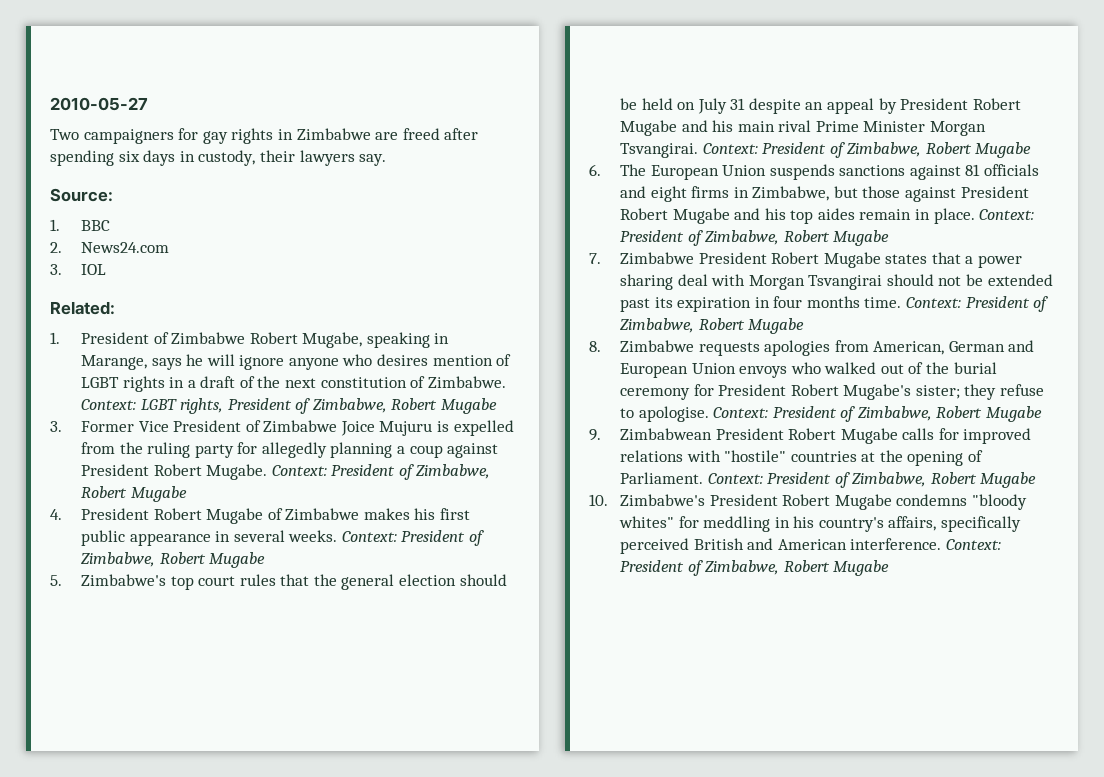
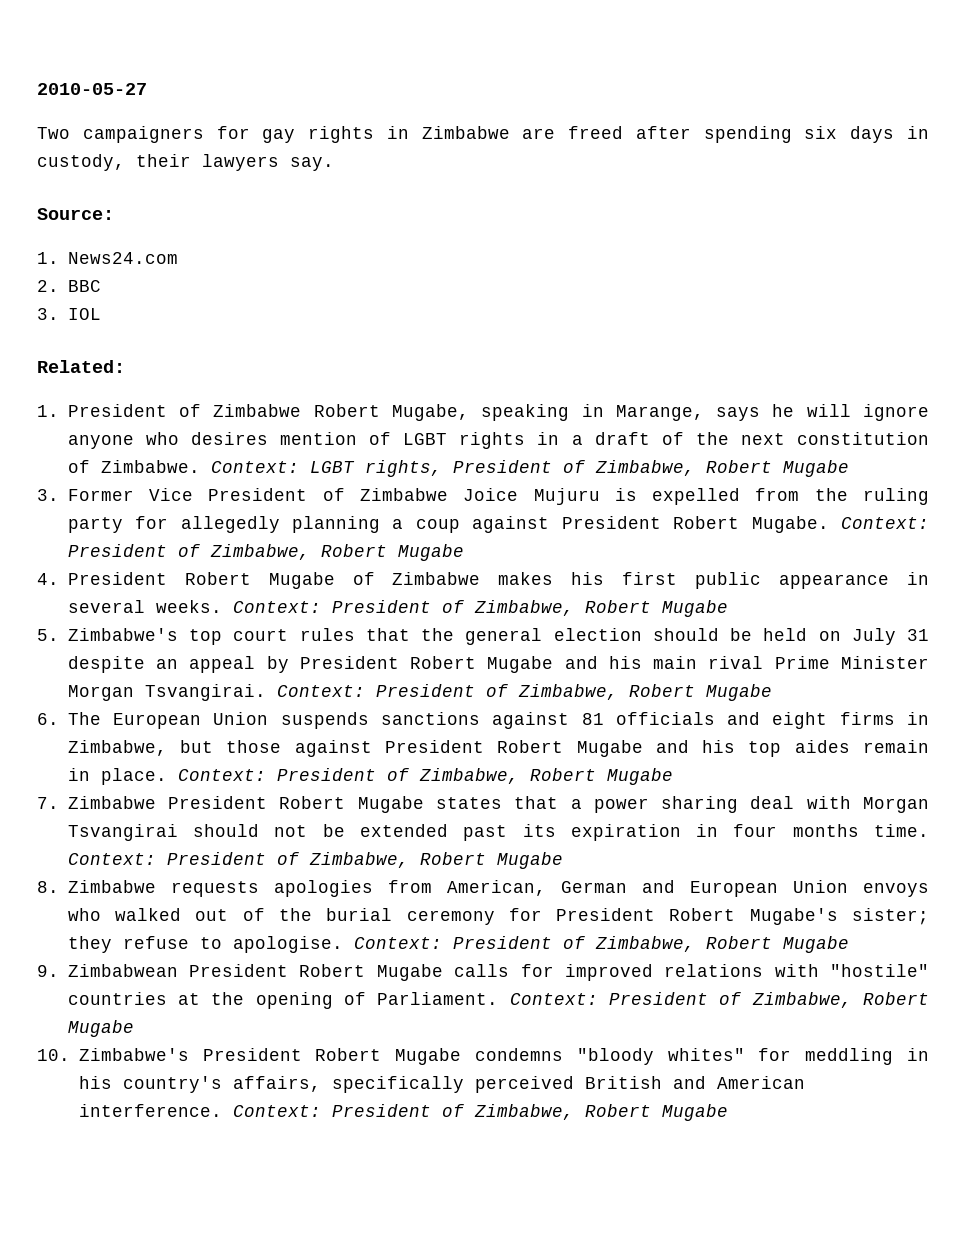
- 1. BBC
+ 1. News24.com
- 2. News24.com
+ 2. BBC

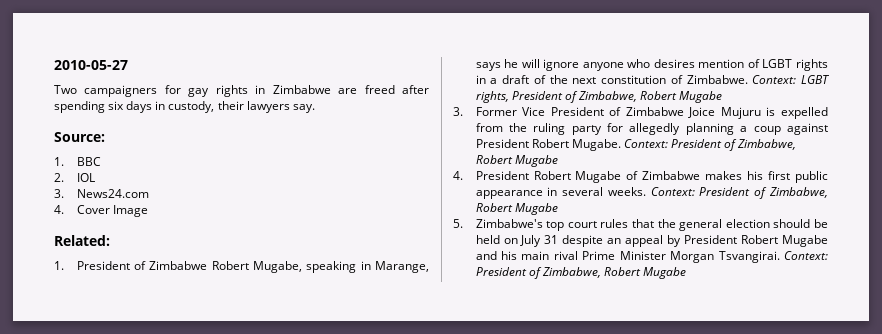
- 1. News24.com
- 2. BBC
+ 1. BBC
- 3. IOL
+ 2. IOL
+ 3. News24.com
+ 4. Cover Image
- 6. The European Union suspends sanctions against 81 officials and eight firms in Zimbabwe, but those against President Robert Mugabe and his top aides remain in place. Context: President of Zimbabwe, Robert Mugabe
- 7. Zimbabwe President Robert Mugabe states that a power sharing deal with Morgan Tsvangirai should not be extended past its expiration in four months time. Context: President of Zimbabwe, Robert Mugabe
- 8. Zimbabwe requests apologies from American, German and European Union envoys who walked out of the burial ceremony for President Robert Mugabe's sister; they refuse to apologise. Context: President of Zimbabwe, Robert Mugabe
- 9. Zimbabwean President Robert Mugabe calls for improved relations with "hostile" countries at the opening of Parliament. Context: President of Zimbabwe, Robert Mugabe
- 10. Zimbabwe's President Robert Mugabe condemns "bloody whites" for meddling in his country's affairs, specifically perceived British and American interference. Context: President of Zimbabwe, Robert Mugabe

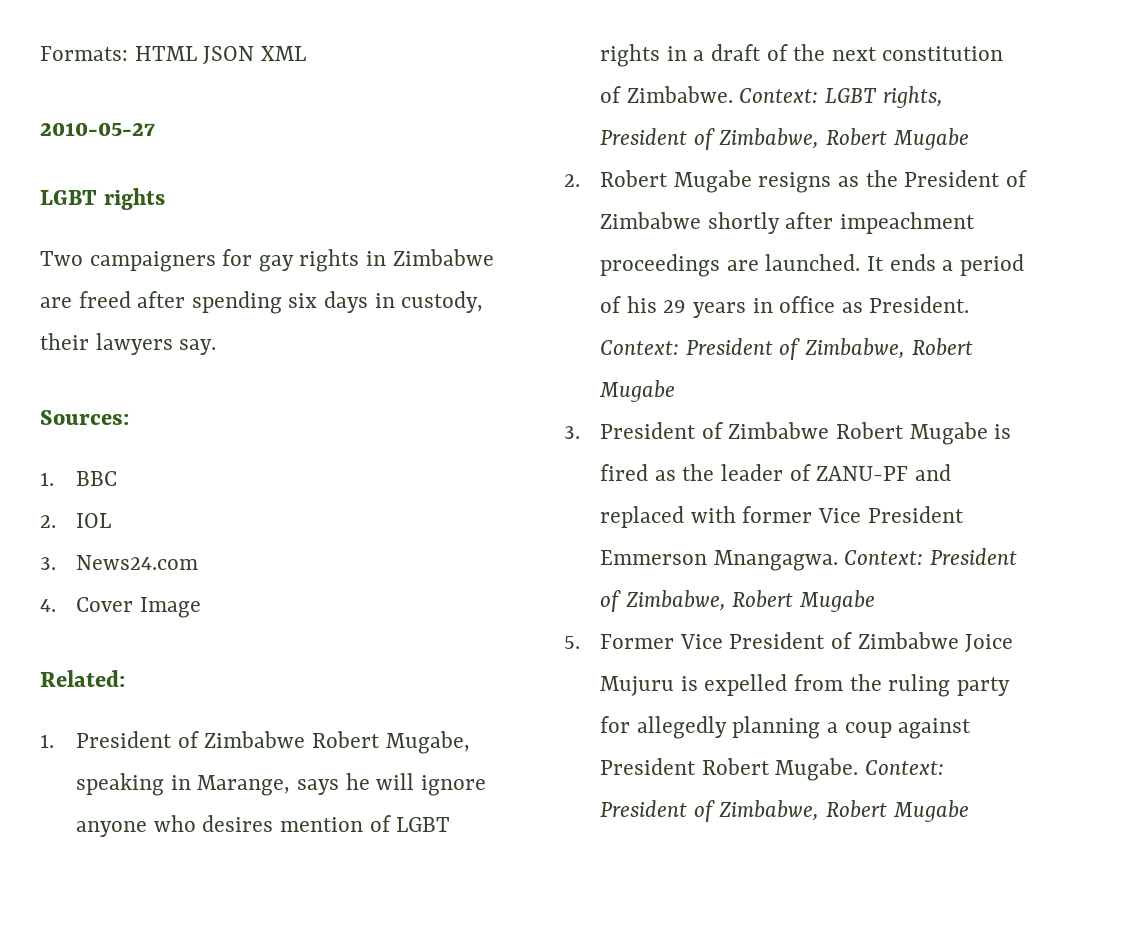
+ Formats: HTML JSON XML
  2010-05-27
+ LGBT rights
- Source:
+ Sources:
- 3. Former Vice President of Zimbabwe Joice Mujuru is expelled from the ruling party for allegedly planning a coup against President Robert Mugabe.
+ 2. Robert Mugabe resigns as the President of Zimbabwe shortly after impeachment proceedings are launched. It ends a period of his 29 years in office as President. Context: President of Zimbabwe, Robert Mugabe
+ 3. President of Zimbabwe Robert Mugabe is fired as the leader of ZANU-PF and replaced with former Vice President Emmerson Mnangagwa. Context: President of Zimbabwe, Robert Mugabe
+ 5. Former Vice President of Zimbabwe Joice Mujuru is expelled from the ruling party for allegedly planning a coup against President Robert Mugabe.
- 4. President Robert Mugabe of Zimbabwe makes his first public appearance in several weeks. Context: President of Zimbabwe, Robert Mugabe
- 5. Zimbabwe's top court rules that the general election should be held on July 31 despite an appeal by President Robert Mugabe and his main rival Prime Minister Morgan Tsvangirai. Context: President of Zimbabwe, Robert Mugabe

